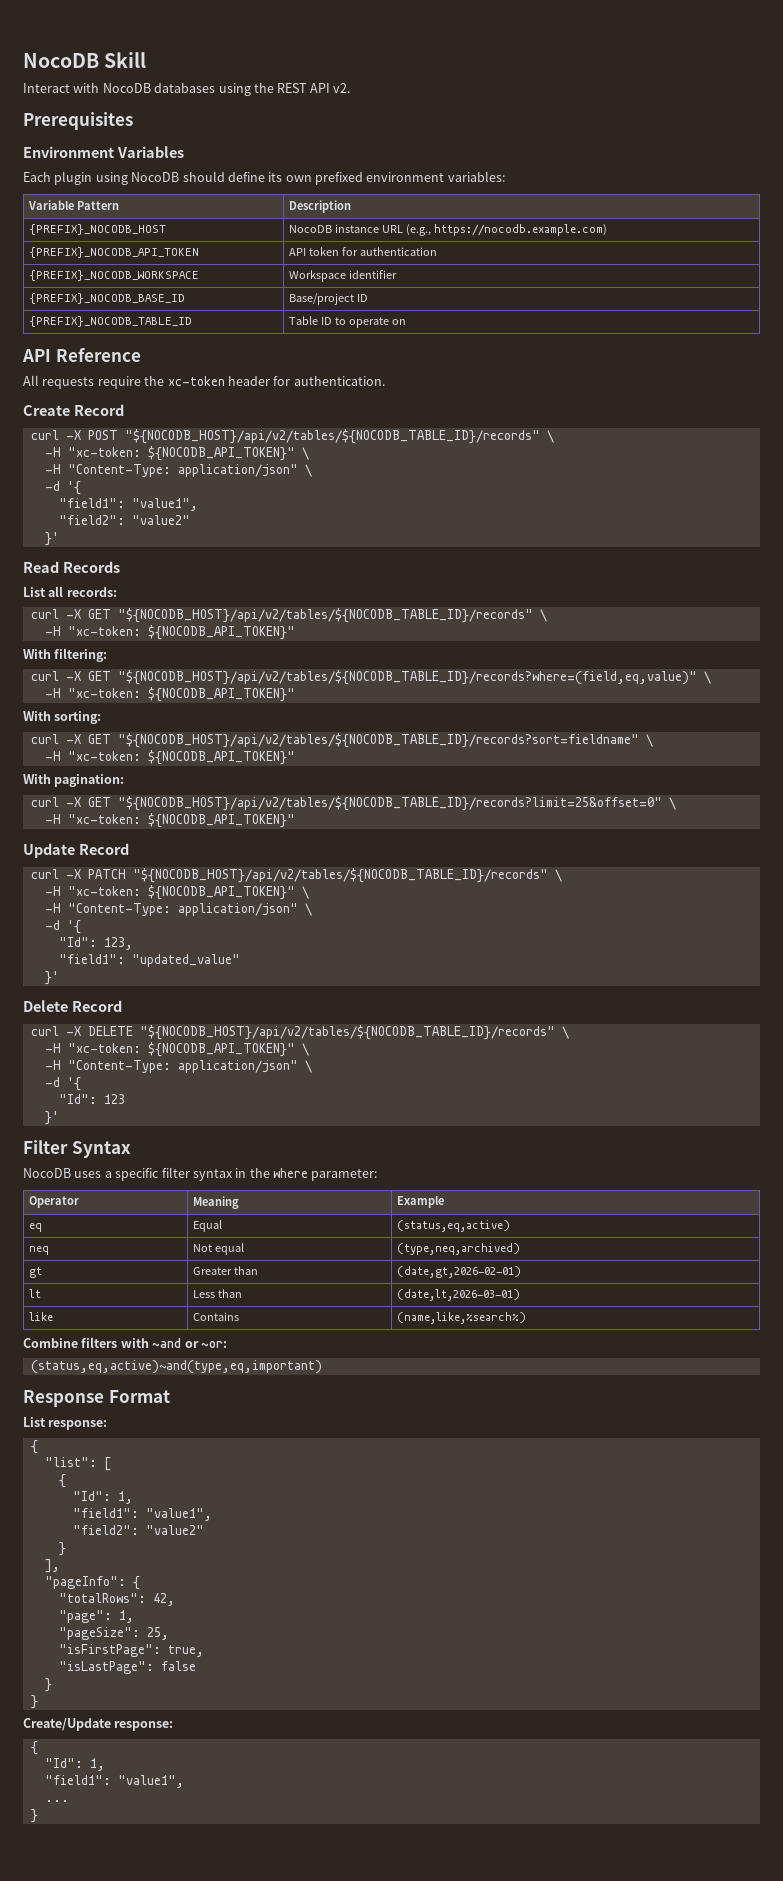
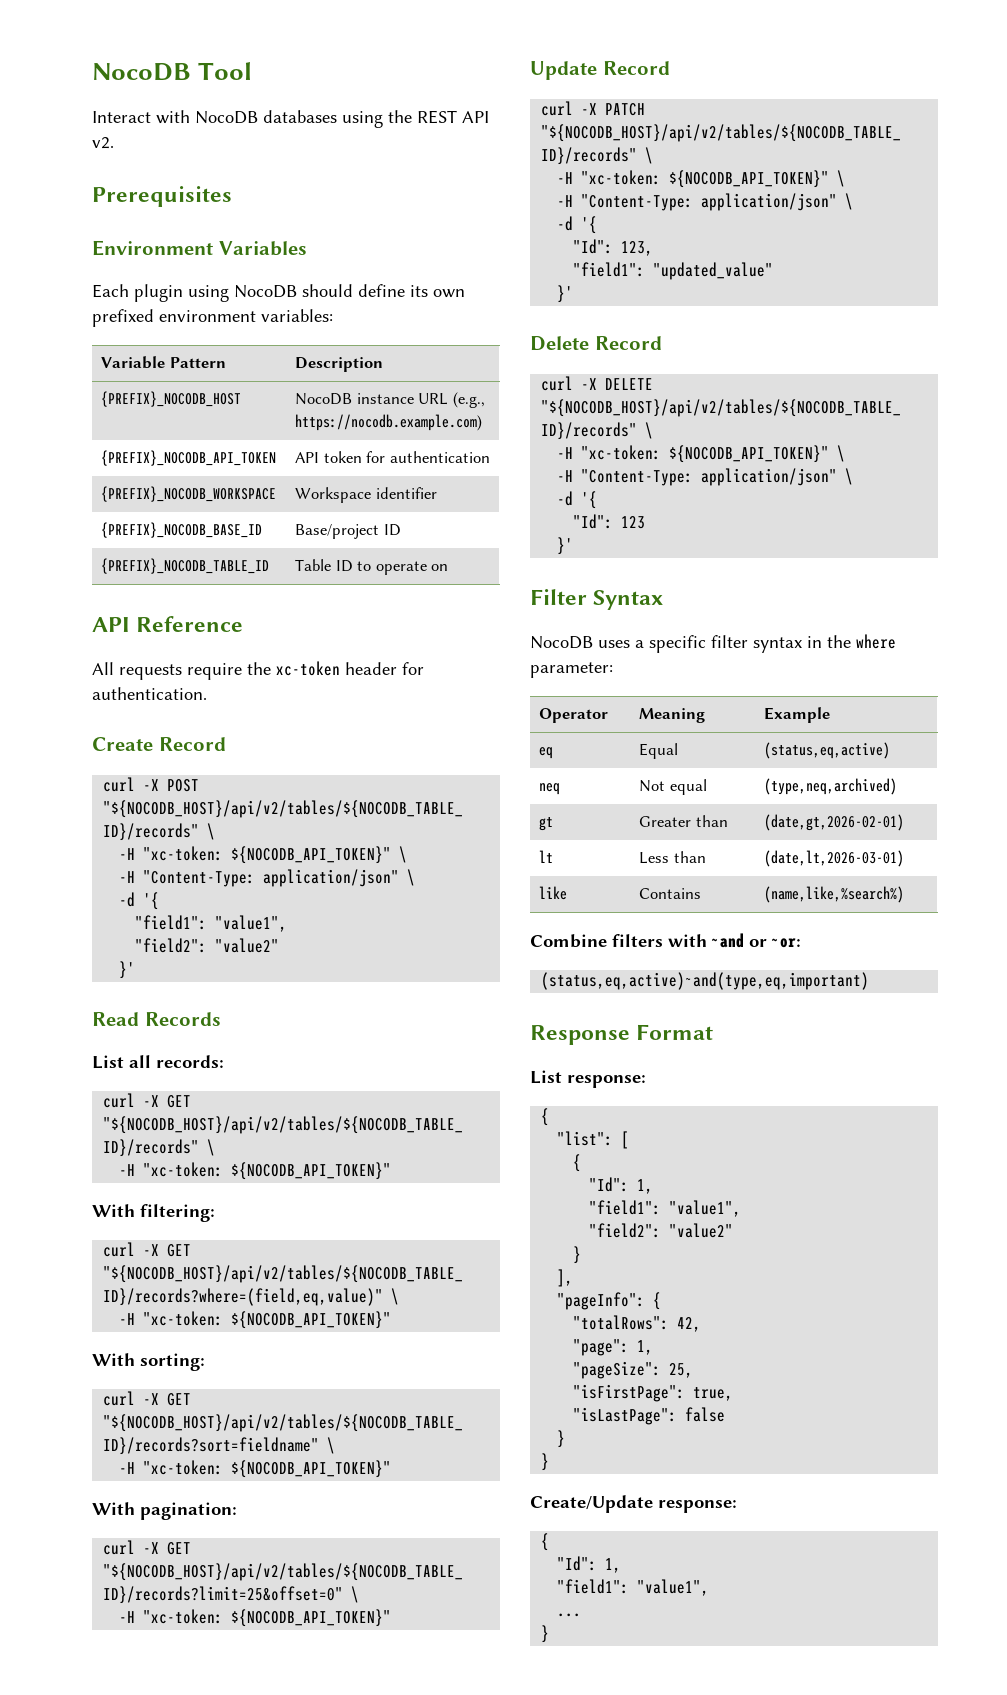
- NocoDB Skill
+ NocoDB Tool

